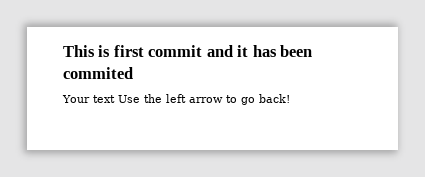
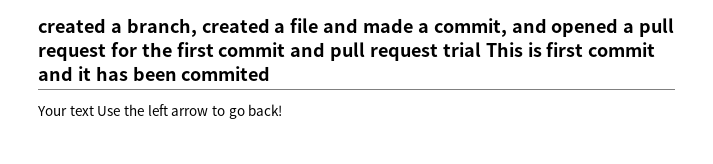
- This is first commit and it has been commited
+ created a branch, created a file and made a commit, and opened a pull request for the first commit and pull request trial This is first commit and it has been commited

